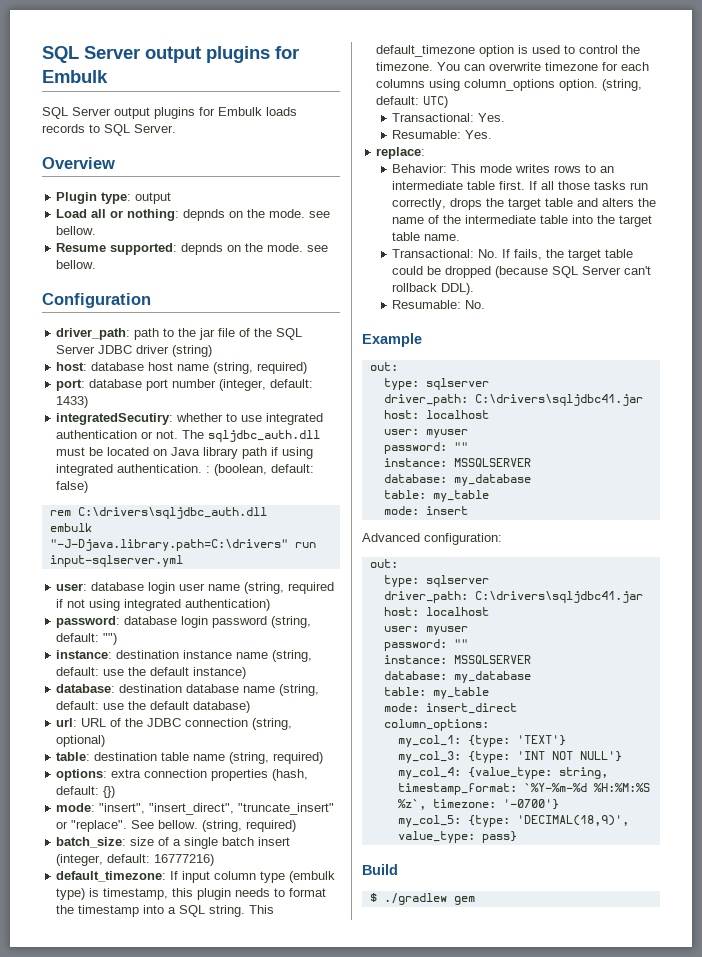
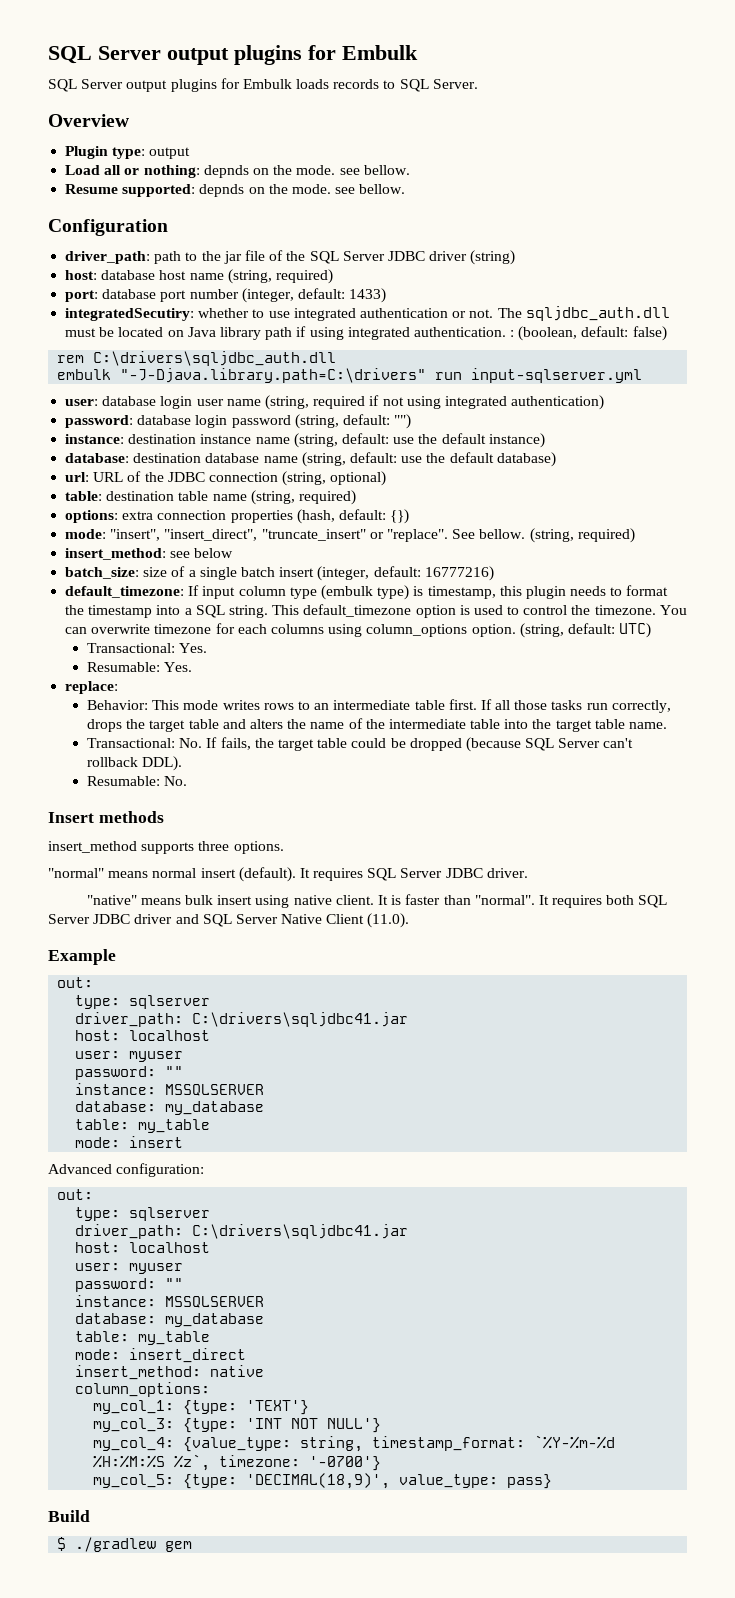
+ insert_method: see below
+ Insert methods
+ insert_method supports three options.
+ "normal" means normal insert (default). It requires SQL Server JDBC driver.
+ "native" means bulk insert using native client. It is faster than "normal". It requires both SQL Server JDBC driver and SQL Server Native Client (11.0).
+ insert_method: native

